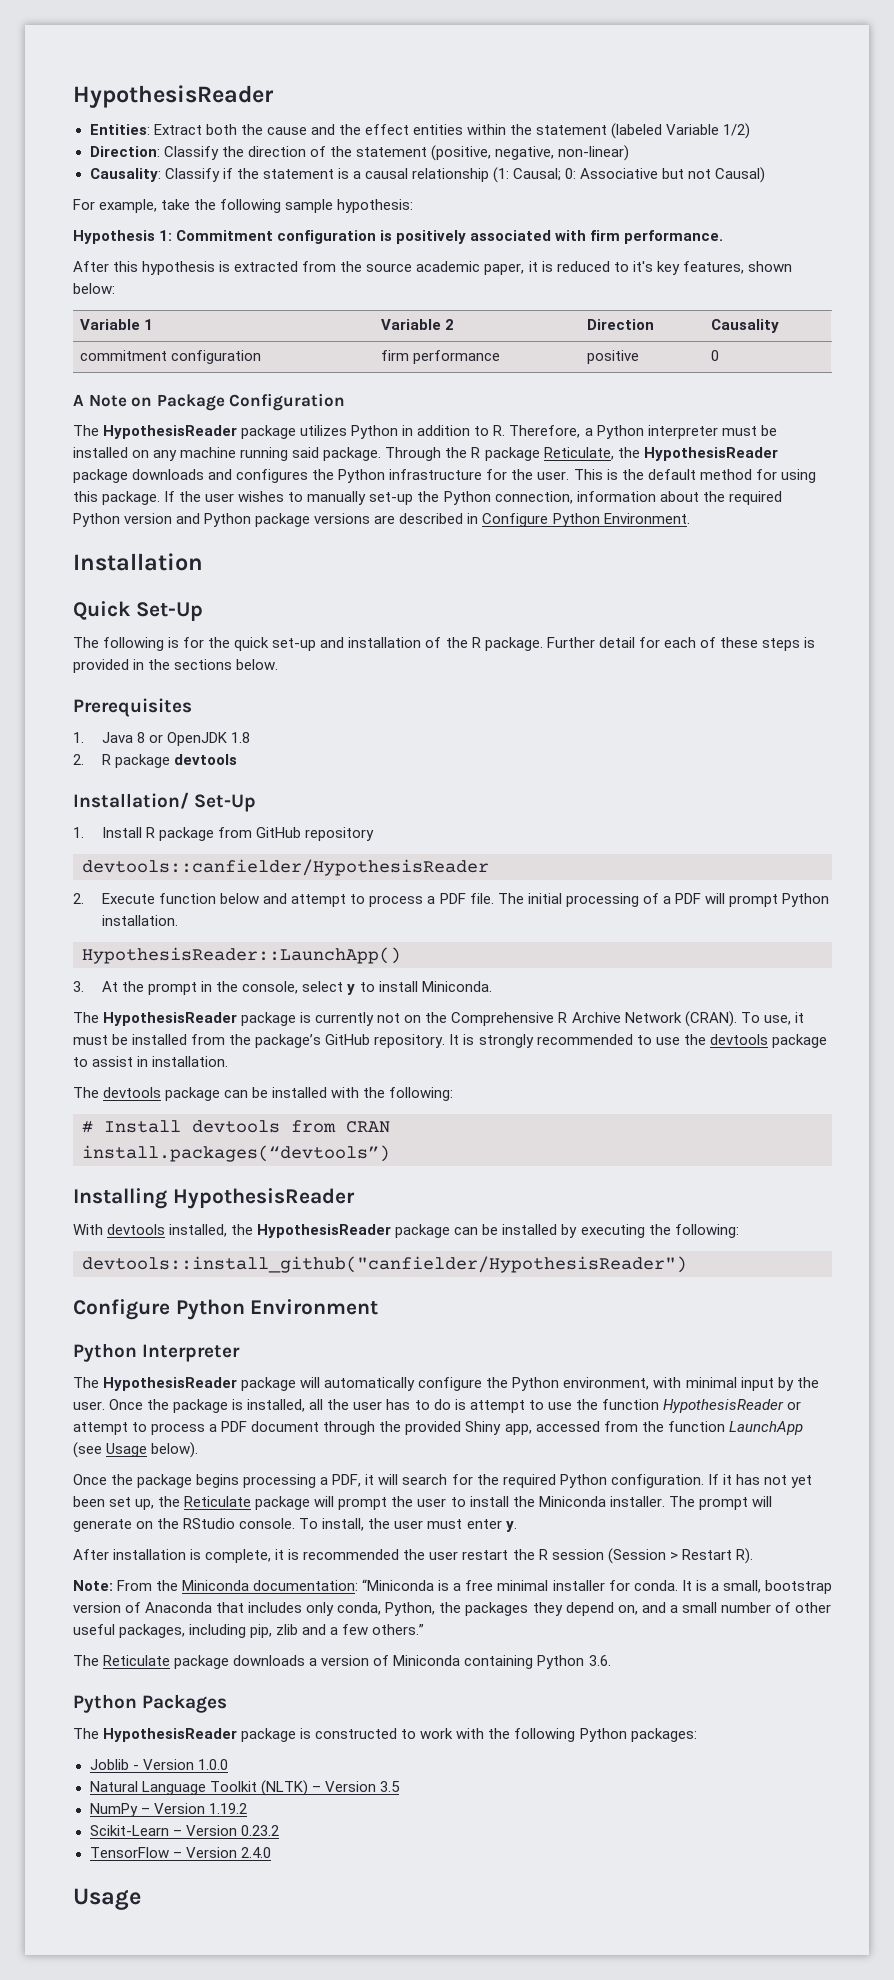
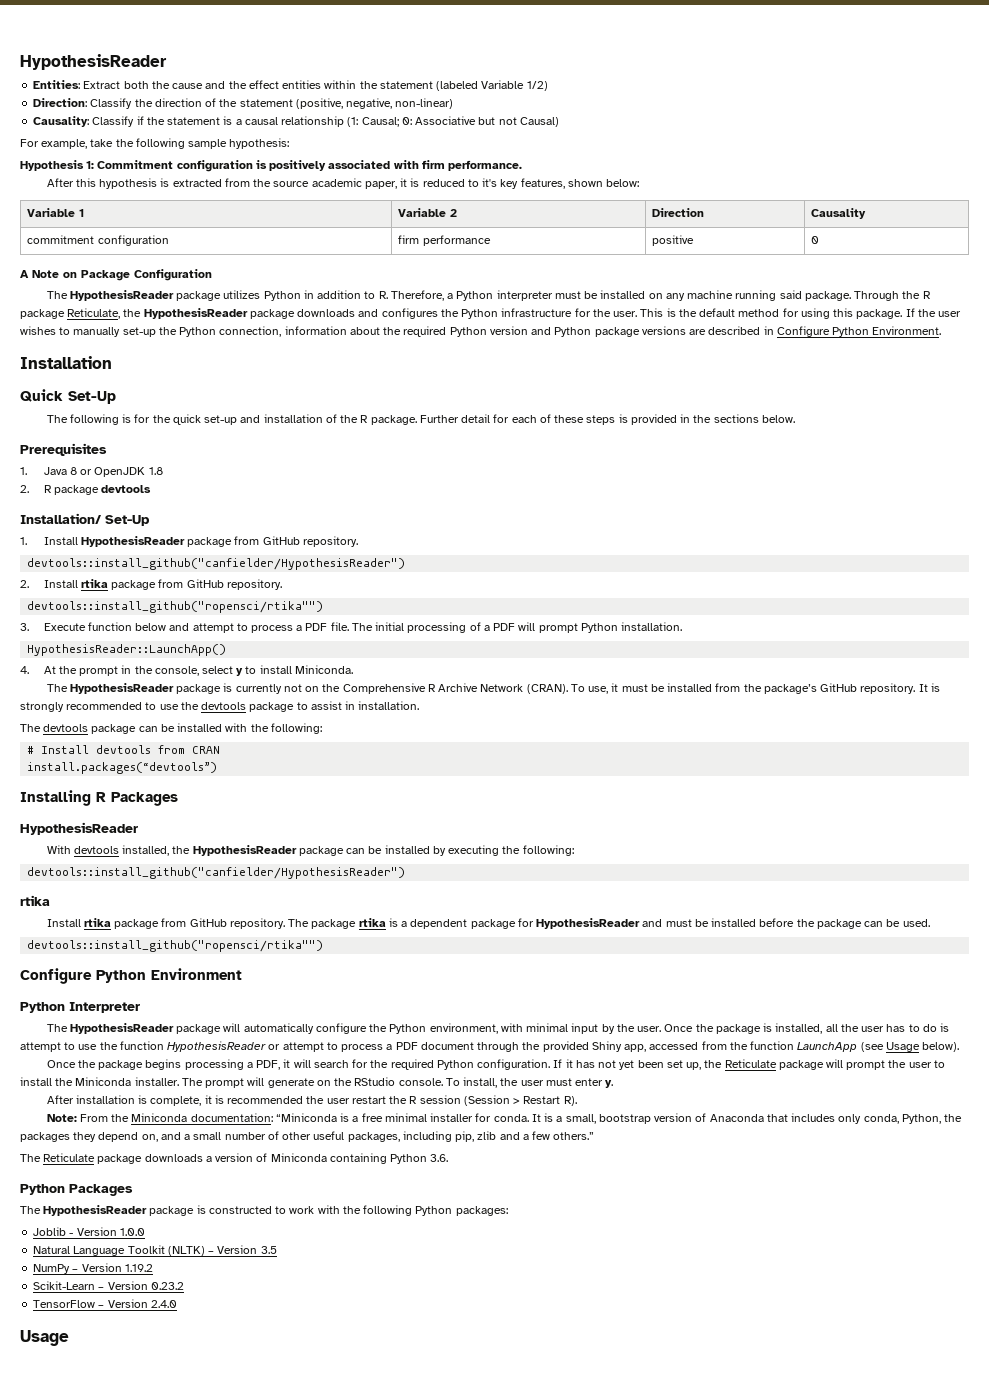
- 1. Install R package from GitHub repository
- devtools::canfielder/HypothesisReader
- 2. Execute function below and attempt to process a PDF file.
+ 1. Install HypothesisReader package from GitHub repository.
+ devtools::install_github("canfielder/HypothesisReader")
+ 2. Install rtika package from GitHub repository.
+ devtools::install_github("ropensci/rtika"")
+ 3. Execute function below and attempt to process a PDF file.
- 3. At the prompt in the console, select y to install Miniconda.
+ 4. At the prompt in the console, select y to install Miniconda.
- Installing HypothesisReader
+ Installing R Packages
+ HypothesisReader
  With devtools installed, the HypothesisReader package can be installed by executing the following:
  devtools::install_github("canfielder/HypothesisReader")
+ rtika
+ Install rtika package from GitHub repository. The package rtika is a dependent package for HypothesisReader and must be installed before the package can be used.
+ devtools::install_github("ropensci/rtika"")

